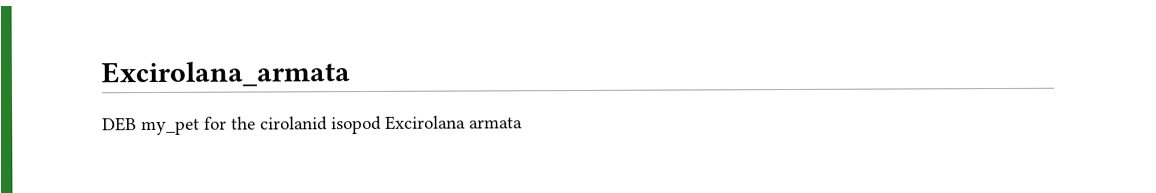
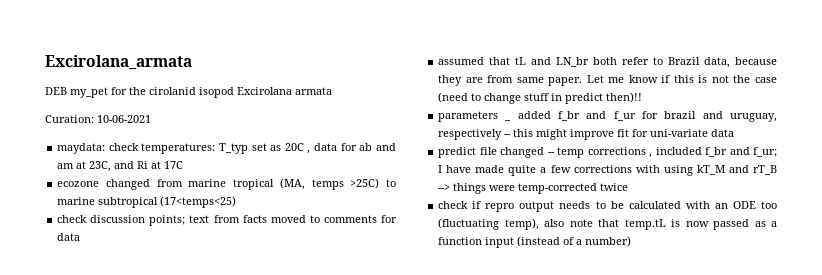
+ Curation: 10-06-2021
+ maydata: check temperatures: T_typ set as 20C , data for ab and am at 23C, and Ri at 17C
+ ecozone changed from marine tropical (MA, temps >25C) to marine subtropical (17<temps<25)
+ check discussion points; text from facts moved to comments for data
+ assumed that tL and LN_br both refer to Brazil data, because they are from same paper. Let me know if this is not the case (need to change stuff in predict then)!!
+ parameters _ added f_br and f_ur for brazil and uruguay, respectively -- this might improve fit for uni-variate data
+ predict file changed -- temp corrections , included f_br and f_ur; I have made quite a few corrections with using kT_M and rT_B --> things were temp-corrected twice
+ check if repro output needs to be calculated with an ODE too (fluctuating temp), also note that temp.tL is now passed as a function input (instead of a number)

